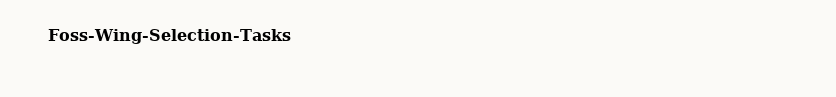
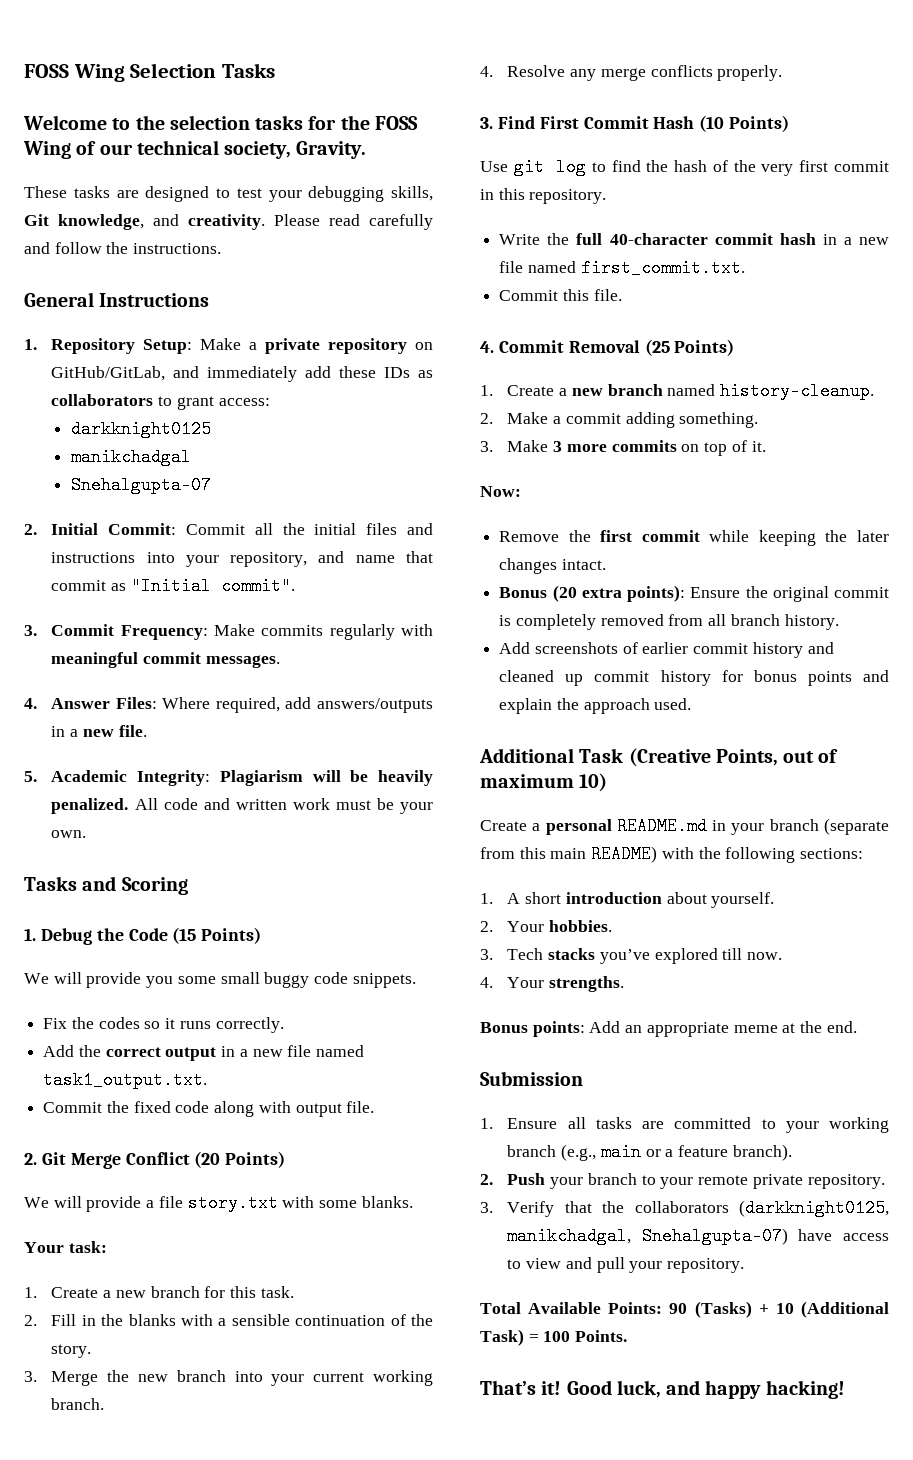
- Foss-Wing-Selection-Tasks
+ FOSS Wing Selection Tasks
+ Welcome to the selection tasks for the FOSS Wing of our technical society, Gravity.
+ These tasks are designed to test your debugging skills, Git knowledge, and creativity. Please read carefully and follow the instructions.
+ General Instructions
+ 1. Repository Setup: Make a private repository on GitHub/GitLab, and immediately add these IDs as collaborators to grant access:
+ darkknight0125
+ manikchadgal
+ Snehalgupta-07
+ 2. Initial Commit: Commit all the initial files and instructions into your repository, and name that commit as "Initial commit".
+ 3. Commit Frequency: Make commits regularly with meaningful commit messages.
+ 4. Answer Files: Where required, add answers/outputs in a new file.
+ 5. Academic Integrity: Plagiarism will be heavily penalized. All code and written work must be your own.
+ Tasks and Scoring
+ 1. Debug the Code (15 Points)
+ We will provide you some small buggy code snippets.
+ Fix the codes so it runs correctly.
+ Add the correct output in a new file named task1_output.txt.
+ Commit the fixed code along with output file.
+ 2. Git Merge Conflict (20 Points)
+ We will provide a file story.txt with some blanks.
+ Your task:
+ 1. Create a new branch for this task.
+ 2. Fill in the blanks with a sensible continuation of the story.
+ 3. Merge the new branch into your current working branch.
+ 4. Resolve any merge conflicts properly.
+ 3. Find First Commit Hash (10 Points)
+ Use git log to find the hash of the very first commit in this repository.
+ Write the full 40-character commit hash in a new file named first_commit.txt.
+ Commit this file.
+ 4. Commit Removal (25 Points)
+ 1. Create a new branch named history-cleanup.
+ 2. Make a commit adding something.
+ 3. Make 3 more commits on top of it.
+ Now:
+ Remove the first commit while keeping the later changes intact.
+ Bonus (20 extra points): Ensure the original commit is completely removed from all branch history.
+ Add screenshots of earlier commit history and cleaned up commit history for bonus points and explain the approach used.
+ Additional Task (Creative Points, out of maximum 10)
+ Create a personal README.md in your branch (separate from this main README) with the following sections:
+ 1. A short introduction about yourself.
+ 2. Your hobbies.
+ 3. Tech stacks you’ve explored till now.
+ 4. Your strengths.
+ Bonus points: Add an appropriate meme at the end.
+ Submission
+ 1. Ensure all tasks are committed to your working branch (e.g., main or a feature branch).
+ 2. Push your branch to your remote private repository.
+ 3. Verify that the collaborators (darkknight0125, manikchadgal, Snehalgupta-07) have access to view and pull your repository.
+ Total Available Points: 90 (Tasks) + 10 (Additional Task) = 100 Points.
+ That’s it! Good luck, and happy hacking!

